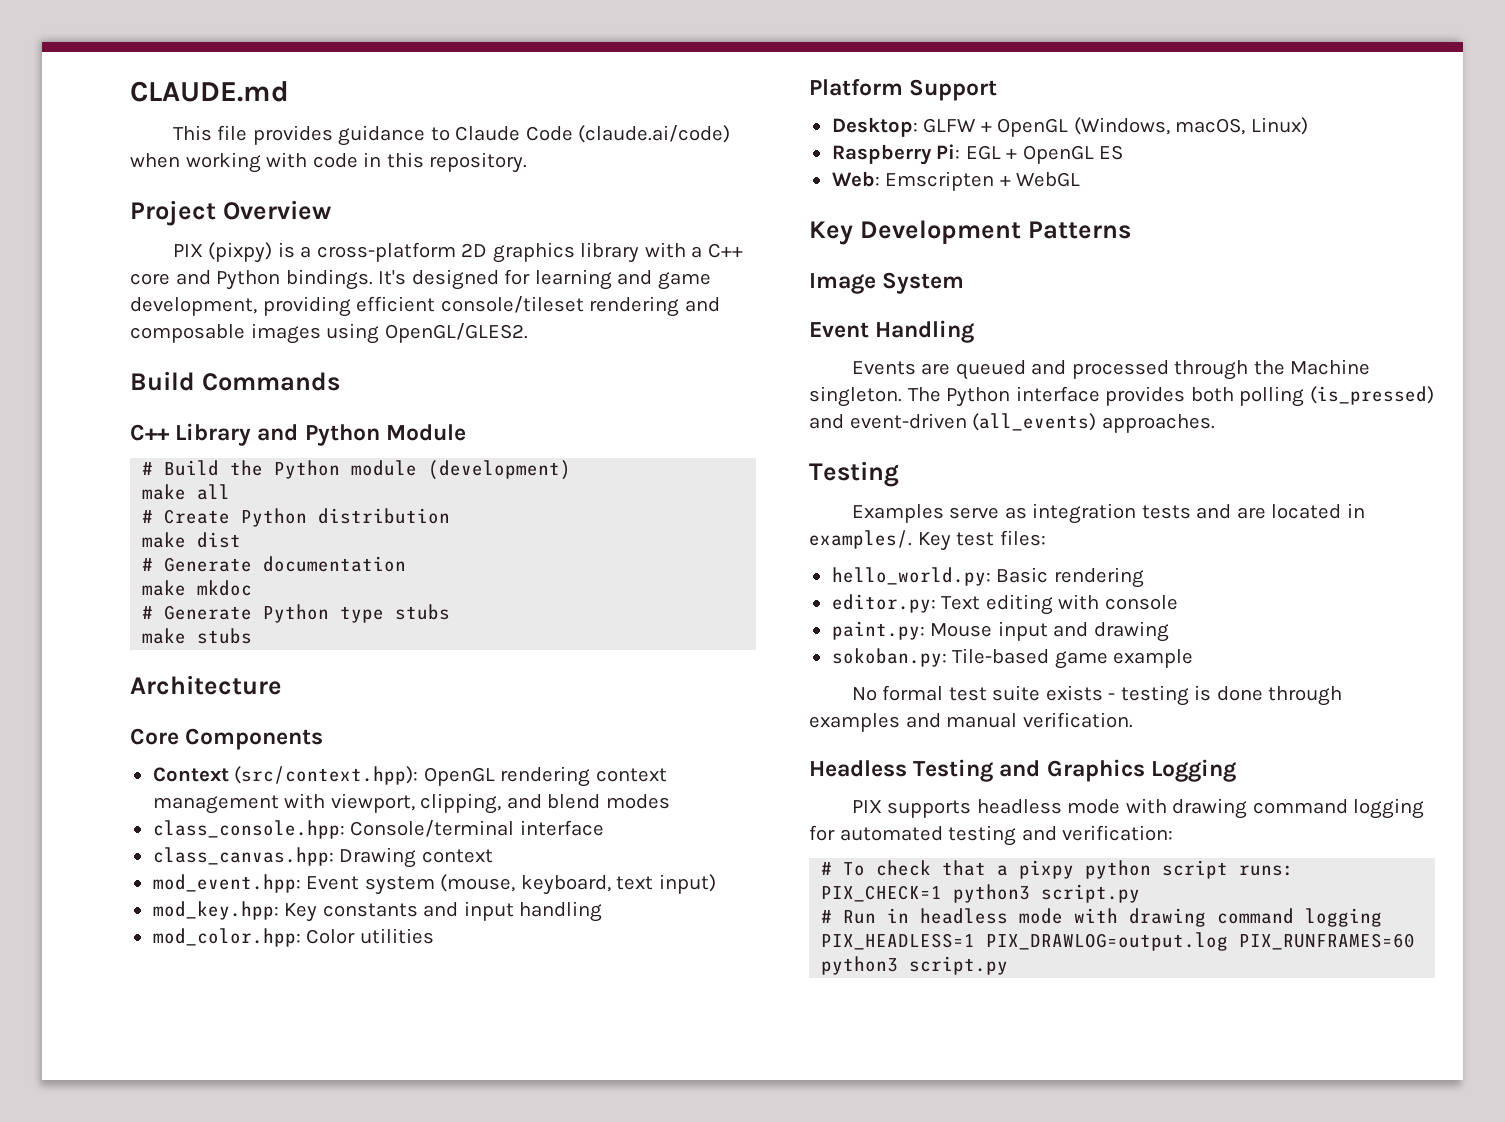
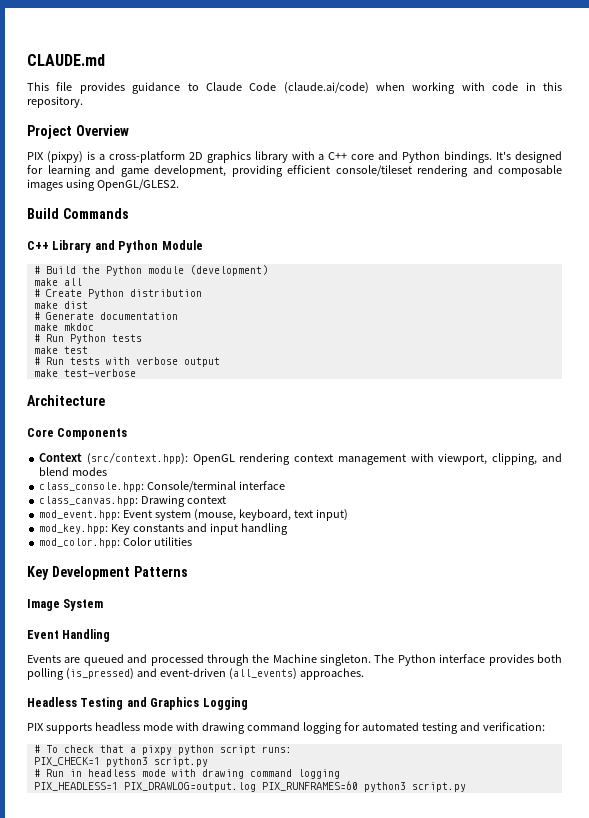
- # Generate Python type stubs
- make stubs
+ # Run Python tests
+ make test
+ # Run tests with verbose output
+ make test-verbose
- Platform Support
- Desktop: GLFW + OpenGL (Windows, macOS, Linux)
- Raspberry Pi: EGL + OpenGL ES
- Web: Emscripten + WebGL
  The Python interface provides both polling (is_pressed) and event-driven (all_events) approaches.
- Testing
- Examples serve as integration tests and are located in examples/. Key test files:
- hello_world.py: Basic rendering
- editor.py: Text editing with console
- paint.py: Mouse input and drawing
- sokoban.py: Tile-based game example
- No formal test suite exists - testing is done through examples and manual verification.

